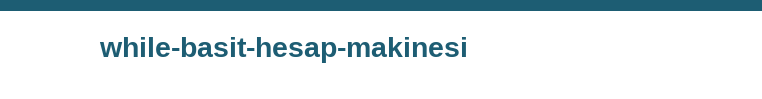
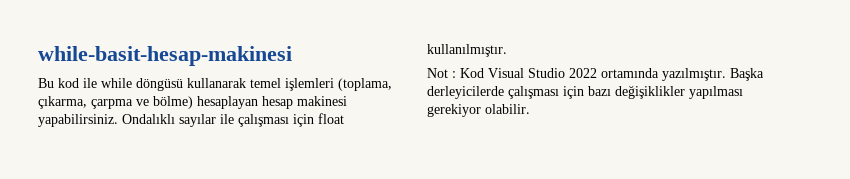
+ Bu kod ile while döngüsü kullanarak temel işlemleri (toplama, çıkarma, çarpma ve bölme) hesaplayan hesap makinesi yapabilirsiniz. Ondalıklı sayılar ile çalışması için float kullanılmıştır.
+ Not : Kod Visual Studio 2022 ortamında yazılmıştır. Başka derleyicilerde çalışması için bazı değişiklikler yapılması gerekiyor olabilir.

